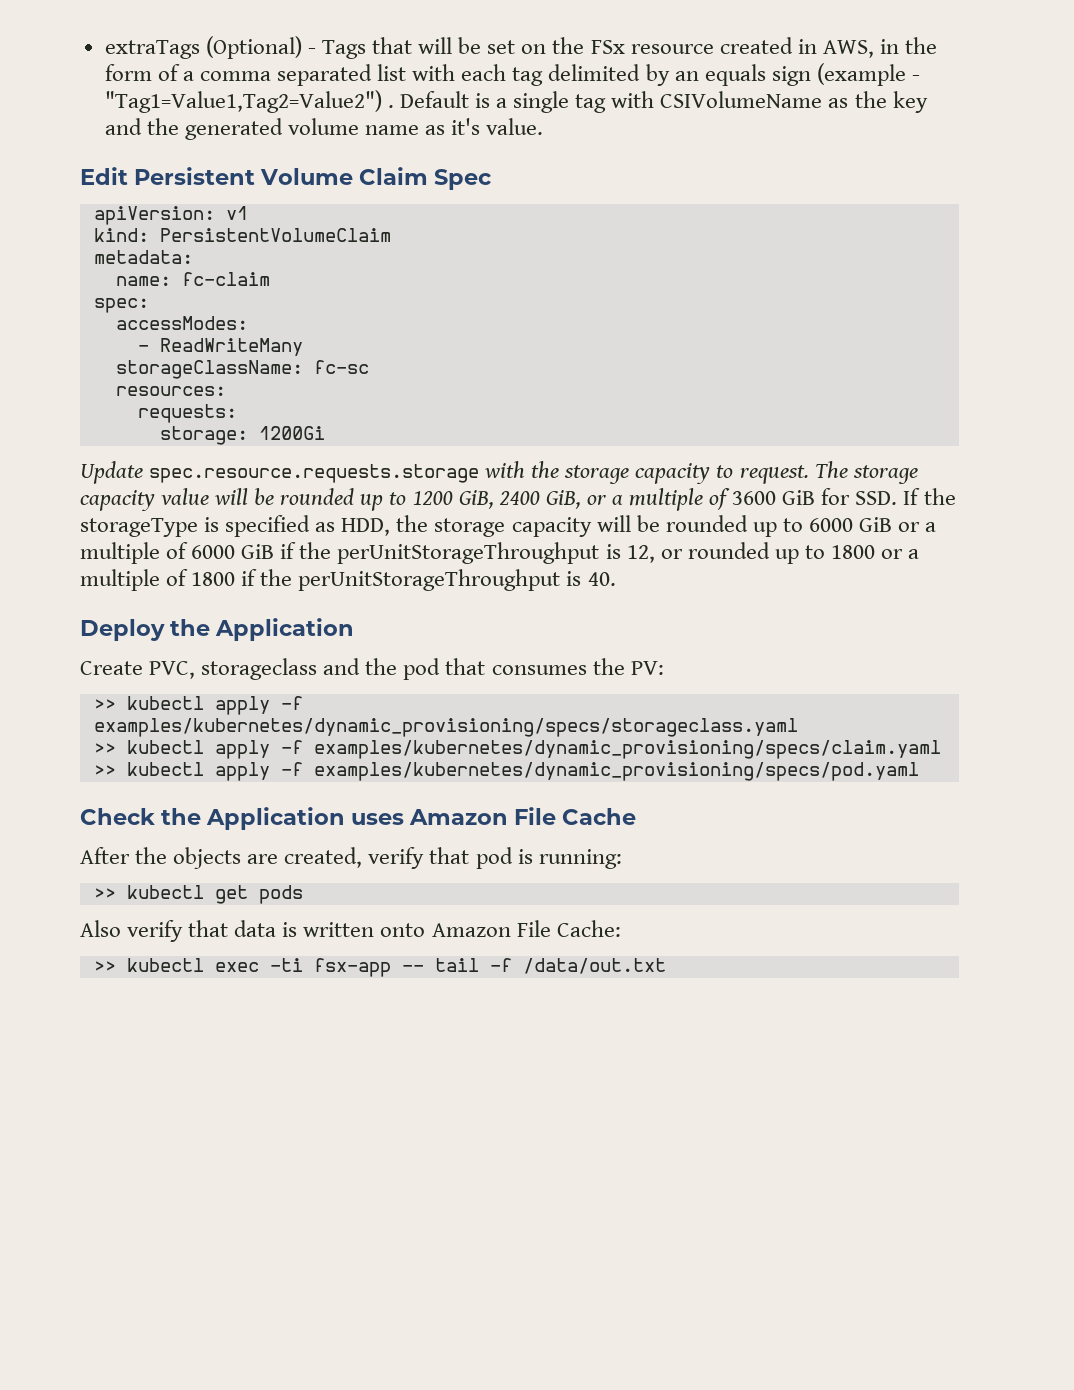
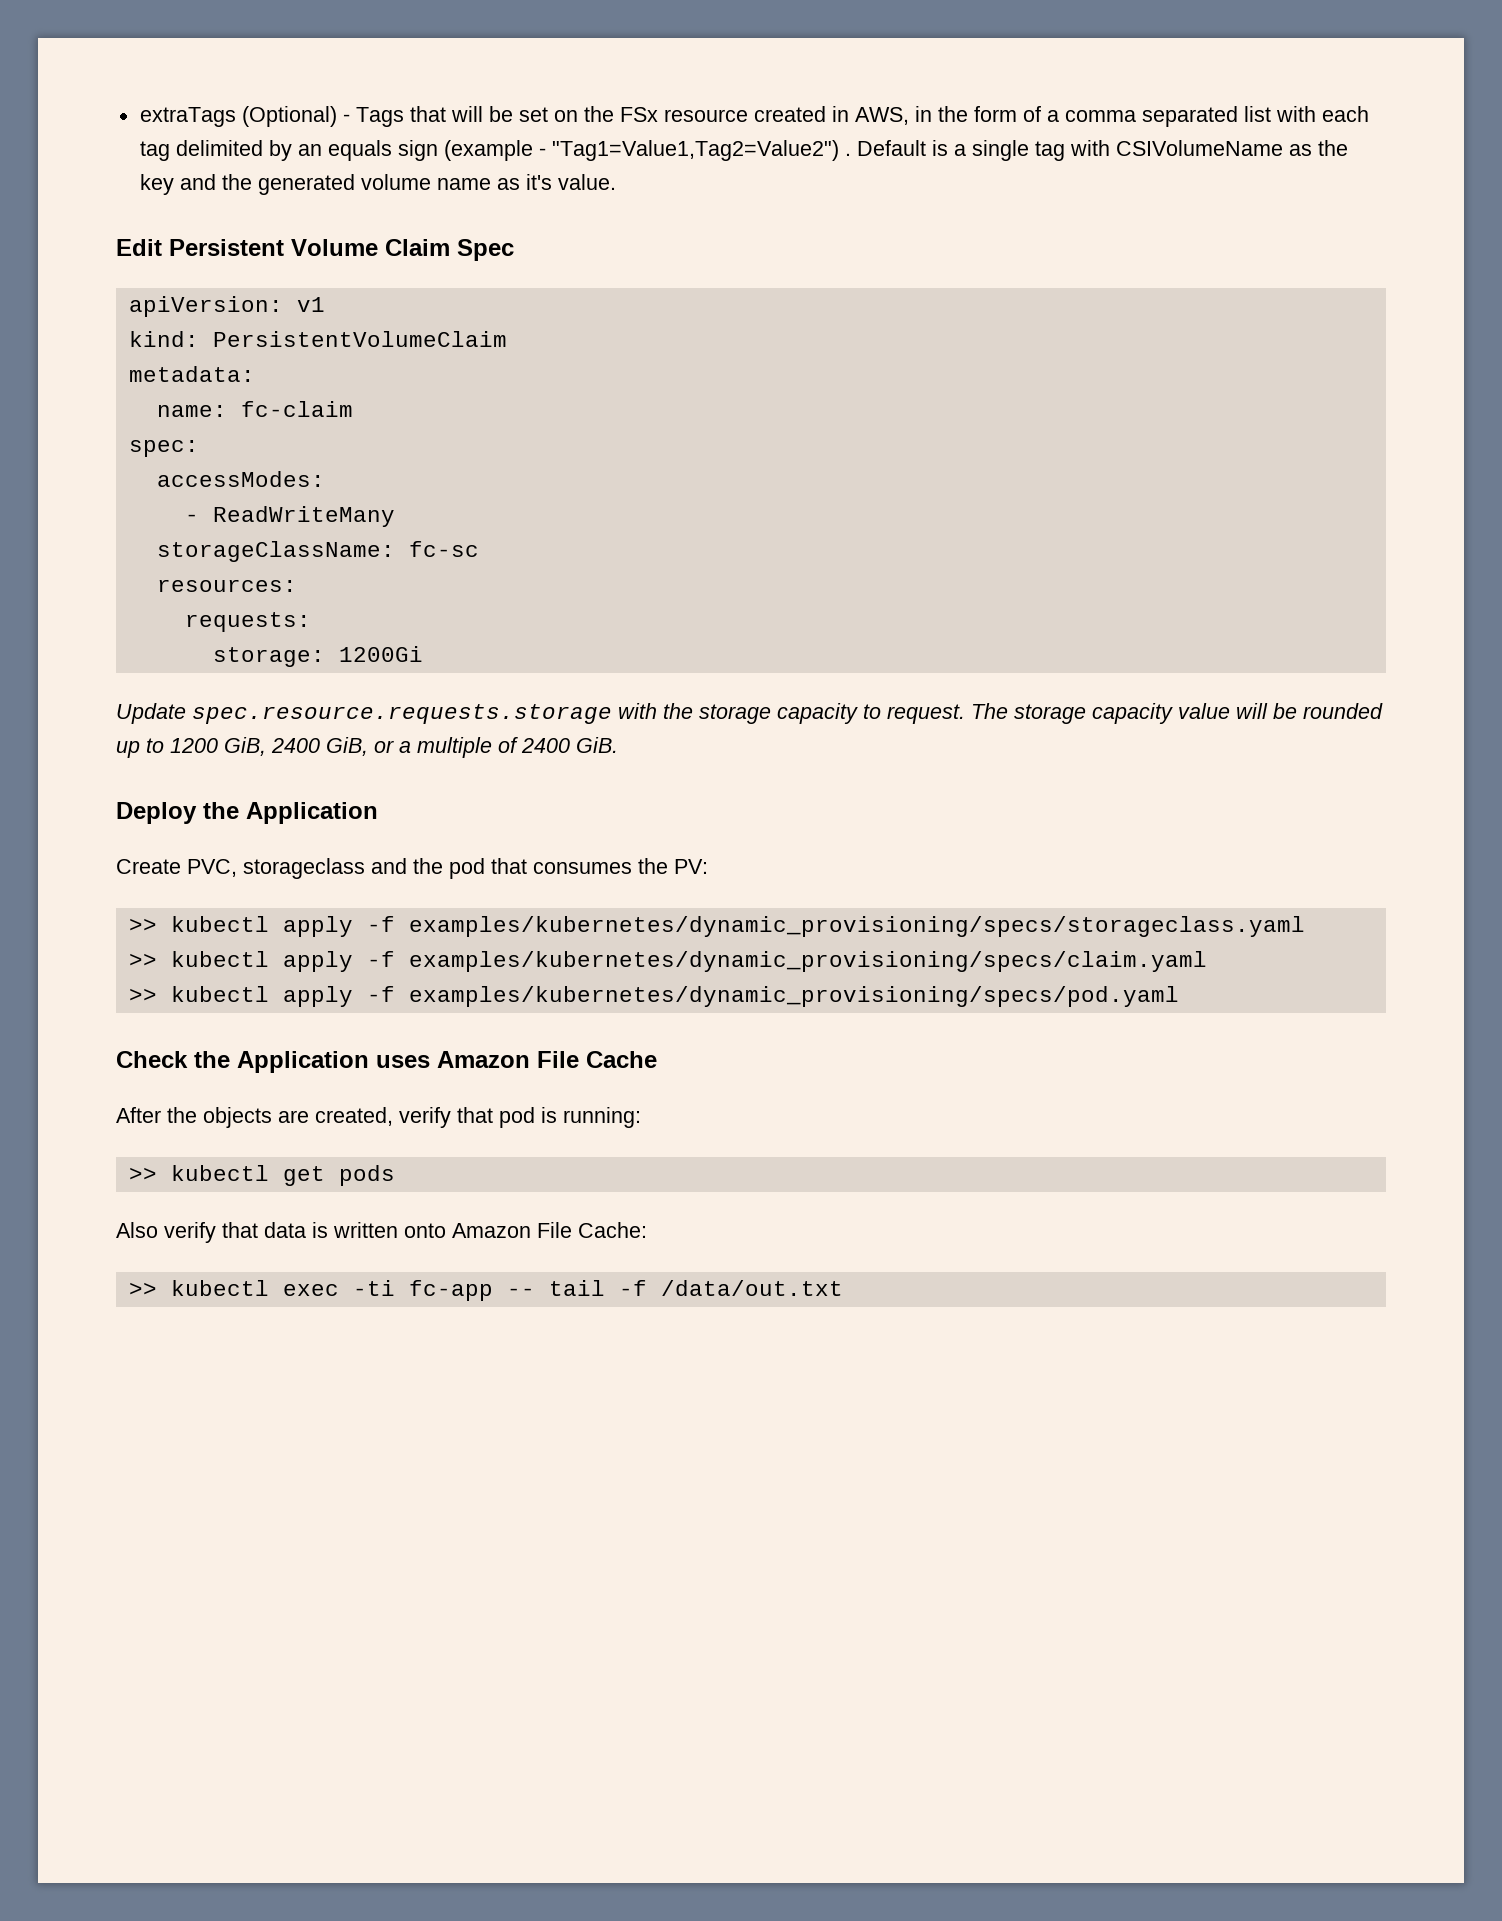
- The storage capacity value will be rounded up to 1200 GiB, 2400 GiB, or a multiple of 3600 GiB for SSD. If the storageType is specified as HDD, the storage capacity will be rounded up to 6000 GiB or a multiple of 6000 GiB if the perUnitStorageThroughput is 12, or rounded up to 1800 or a multiple of 1800 if the perUnitStorageThroughput is 40.
+ The storage capacity value will be rounded up to 1200 GiB, 2400 GiB, or a multiple of 2400 GiB.
- >> kubectl exec -ti fsx-app -- tail -f /data/out.txt
+ >> kubectl exec -ti fc-app -- tail -f /data/out.txt

